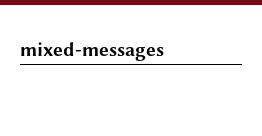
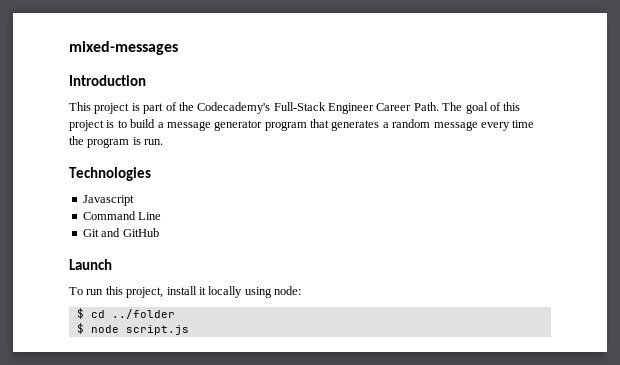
+ Introduction
+ This project is part of the Codecademy's Full-Stack Engineer Career Path. The goal of this project is to build a message generator program that generates a random message every time the program is run.
+ Technologies
+ Javascript
+ Command Line
+ Git and GitHub
+ Launch
+ To run this project, install it locally using node:
+ $ cd ../folder
+ $ node script.js

